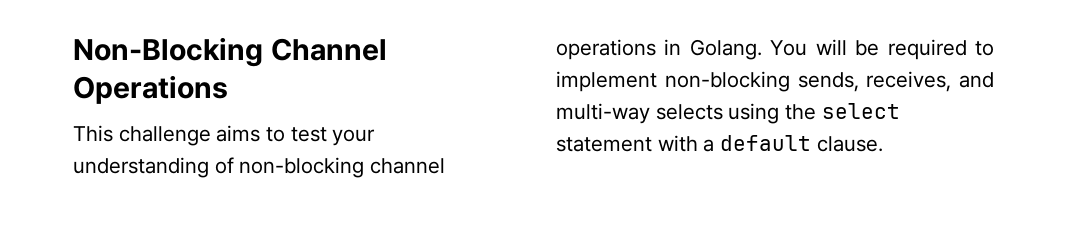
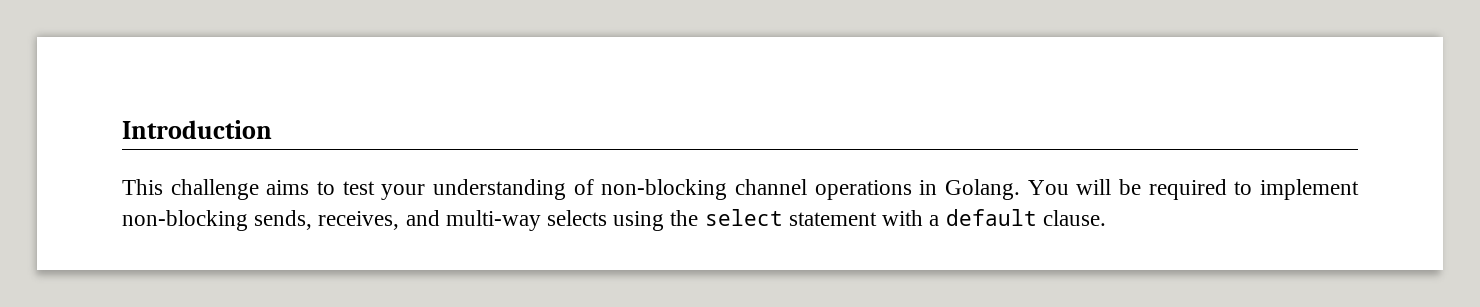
- Non-Blocking Channel Operations
+ Introduction

